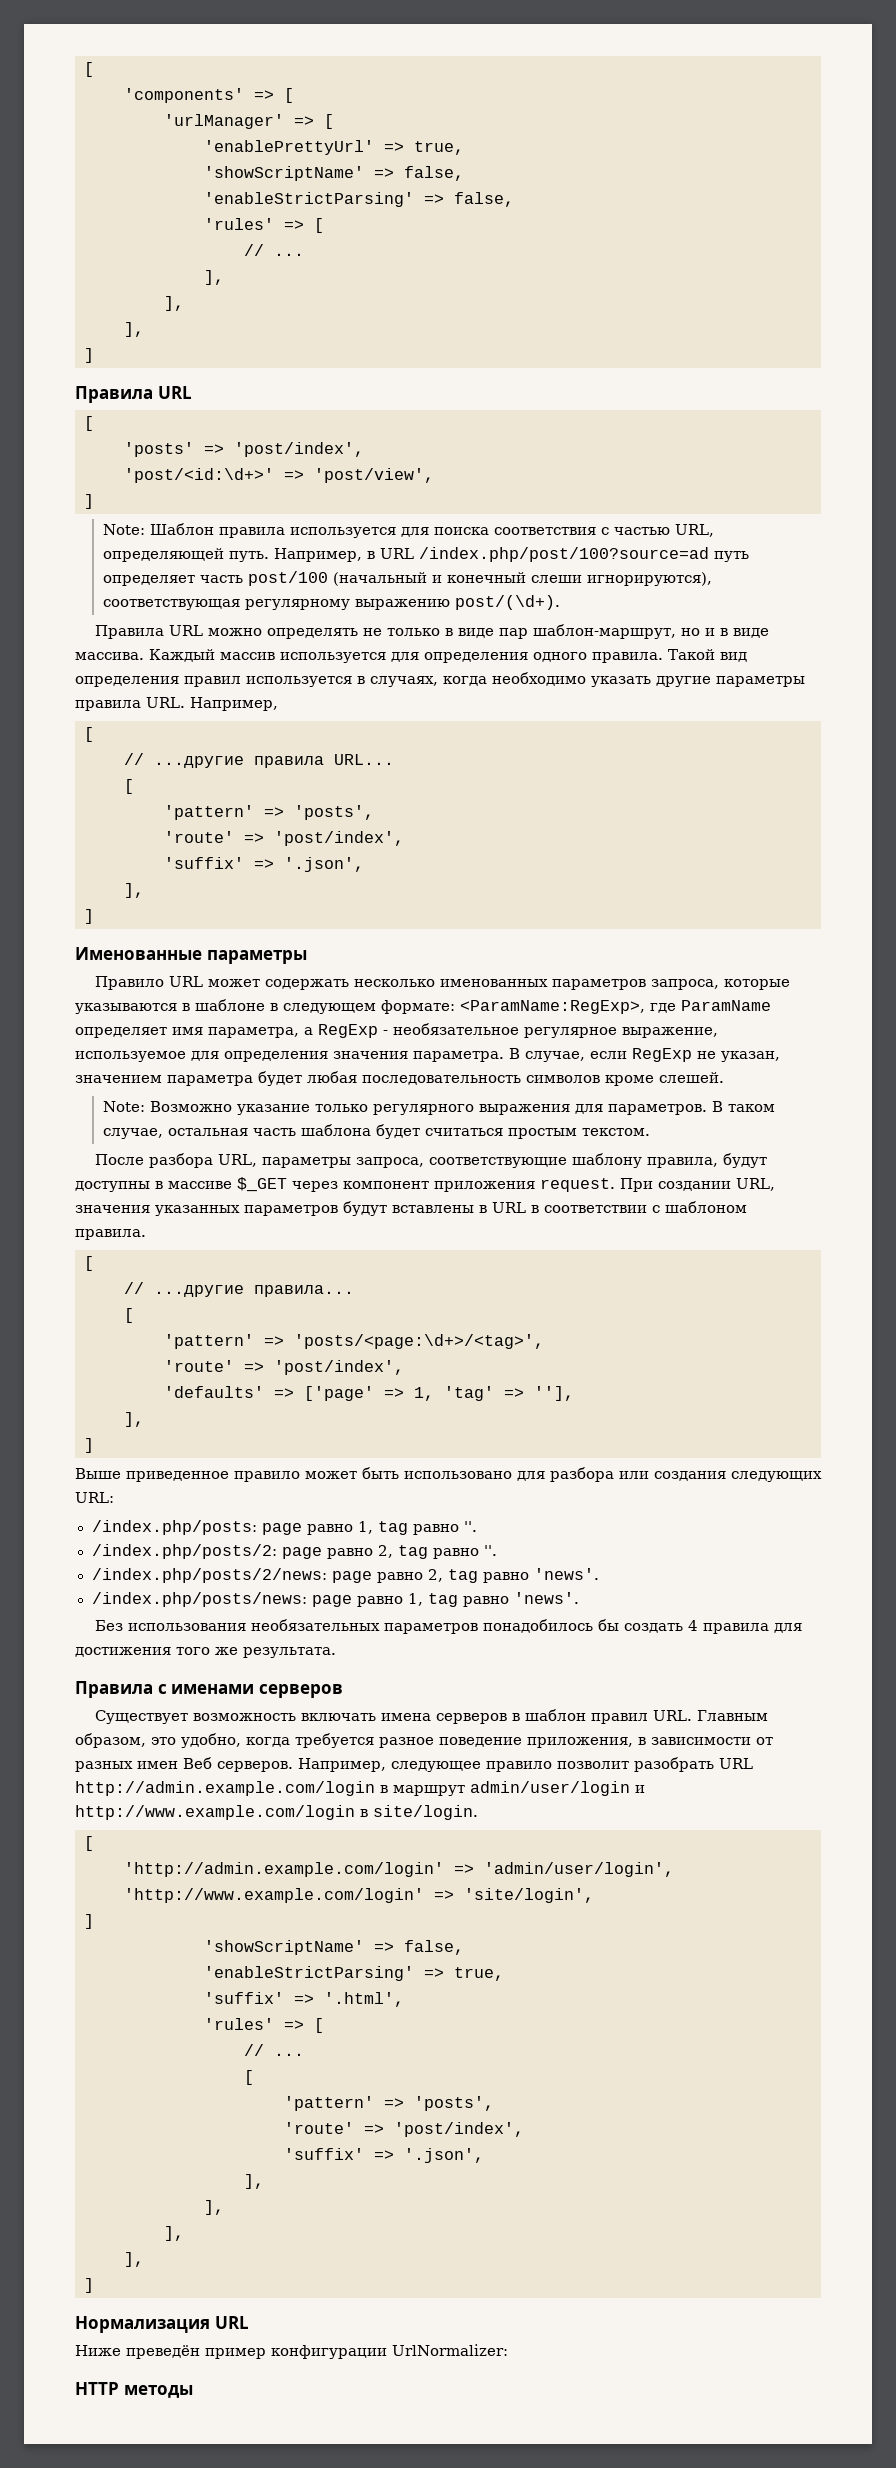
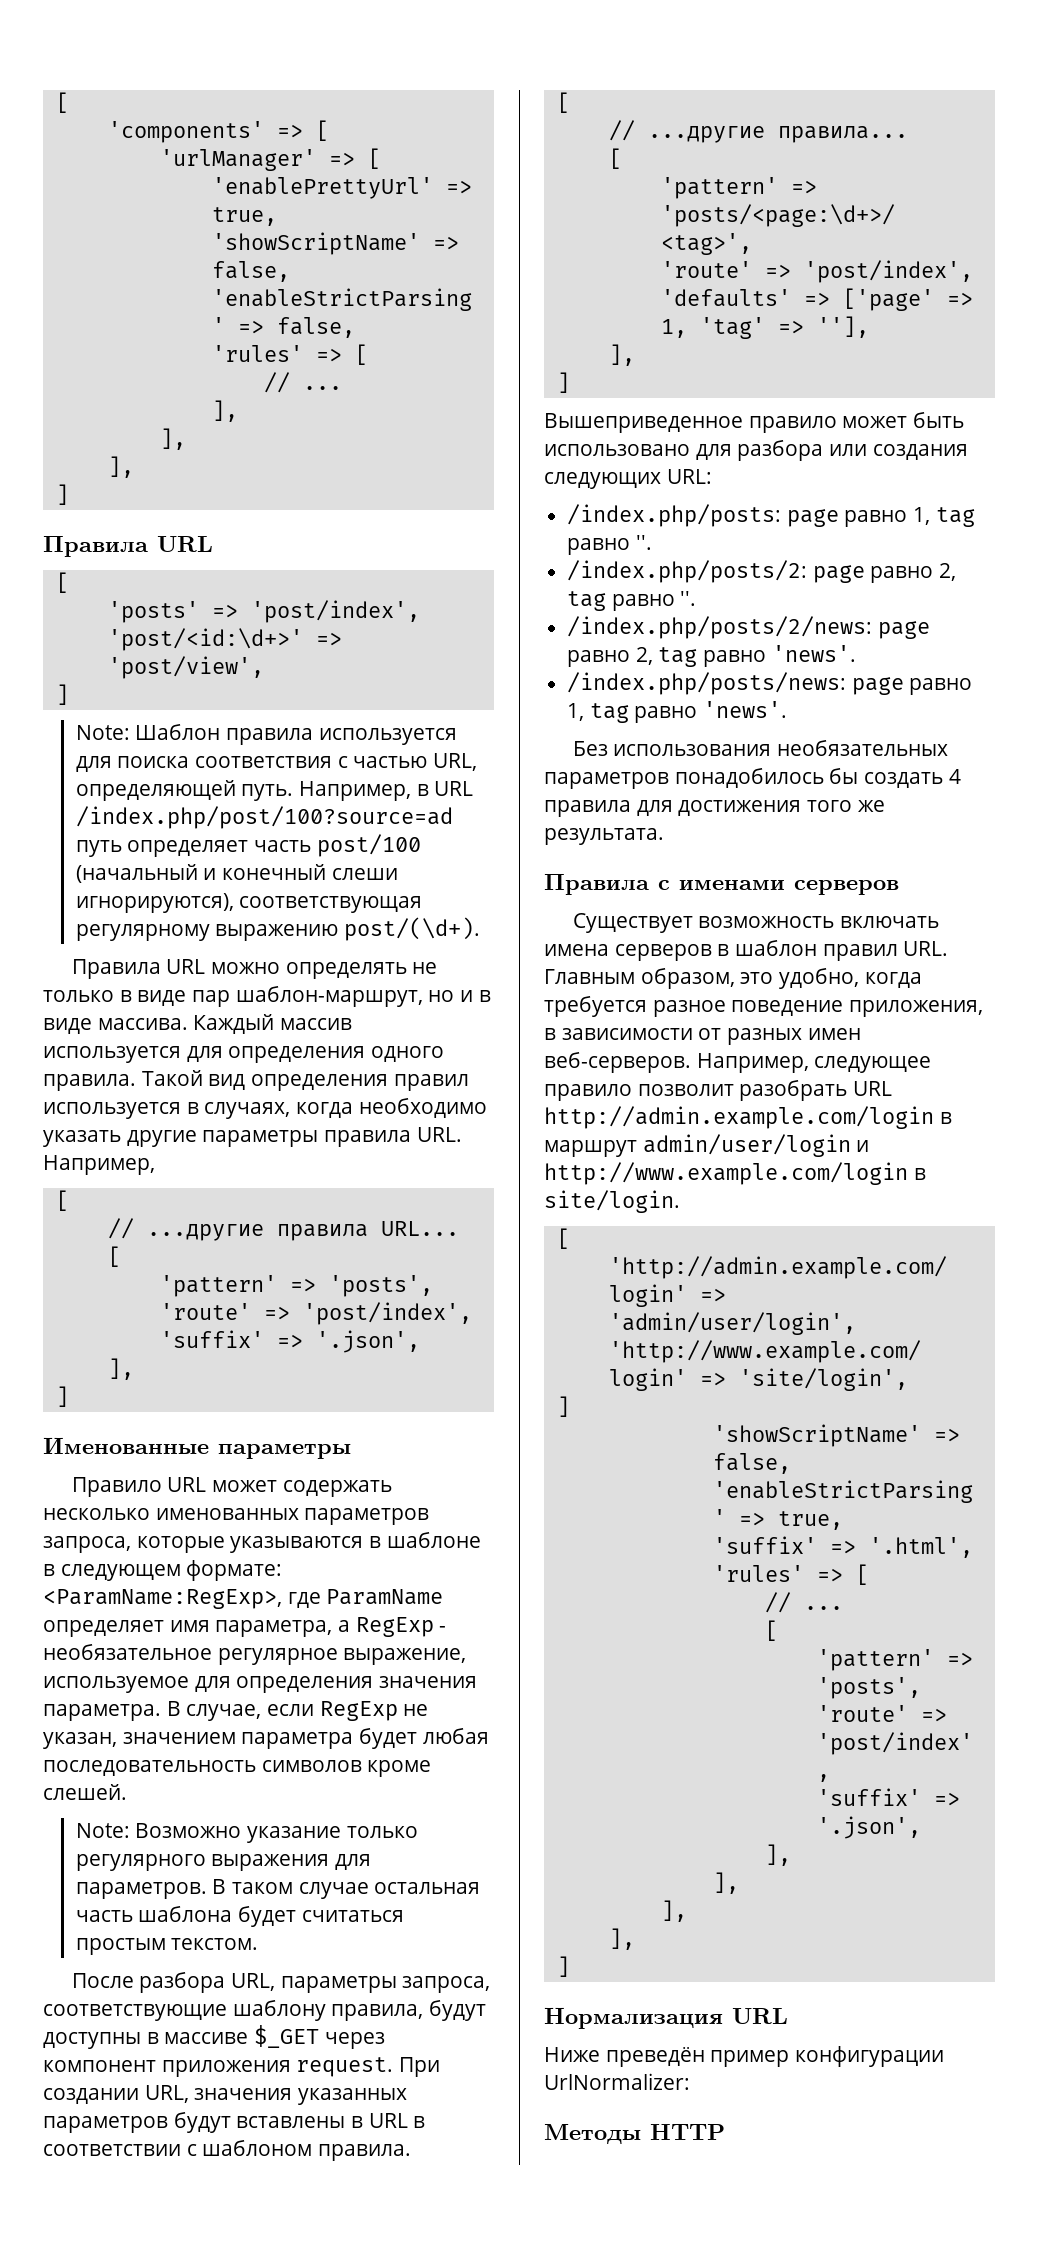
- В таком случае, остальная часть шаблона будет считаться простым текстом.
+ В таком случае остальная часть шаблона будет считаться простым текстом.
- Выше приведенное правило может быть использовано для разбора или создания следующих URL:
+ Вышеприведенное правило может быть использовано для разбора или создания следующих URL:
- Существует возможность включать имена серверов в шаблон правил URL. Главным образом, это удобно, когда требуется разное поведение приложения, в зависимости от разных имен Веб серверов.
+ Существует возможность включать имена серверов в шаблон правил URL. Главным образом, это удобно, когда требуется разное поведение приложения, в зависимости от разных имен веб-серверов.
- HTTP методы
+ Методы HTTP

